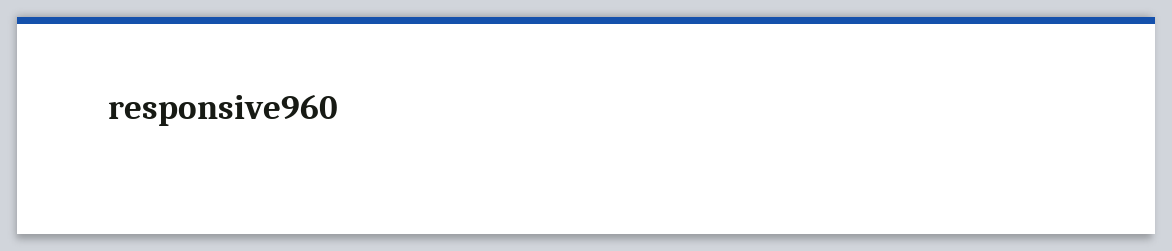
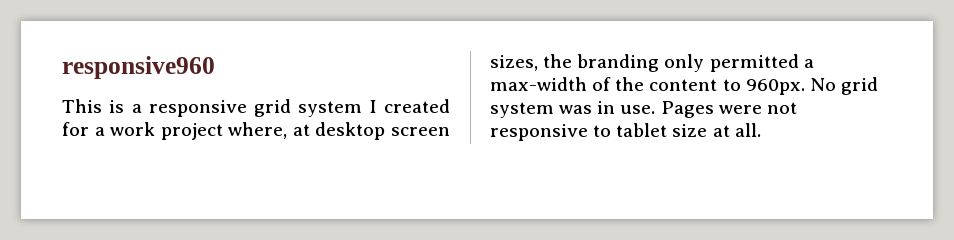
+ This is a responsive grid system I created for a work project where, at desktop screen sizes, the branding only permitted a max-width of the content to 960px. No grid system was in use. Pages were not responsive to tablet size at all.

